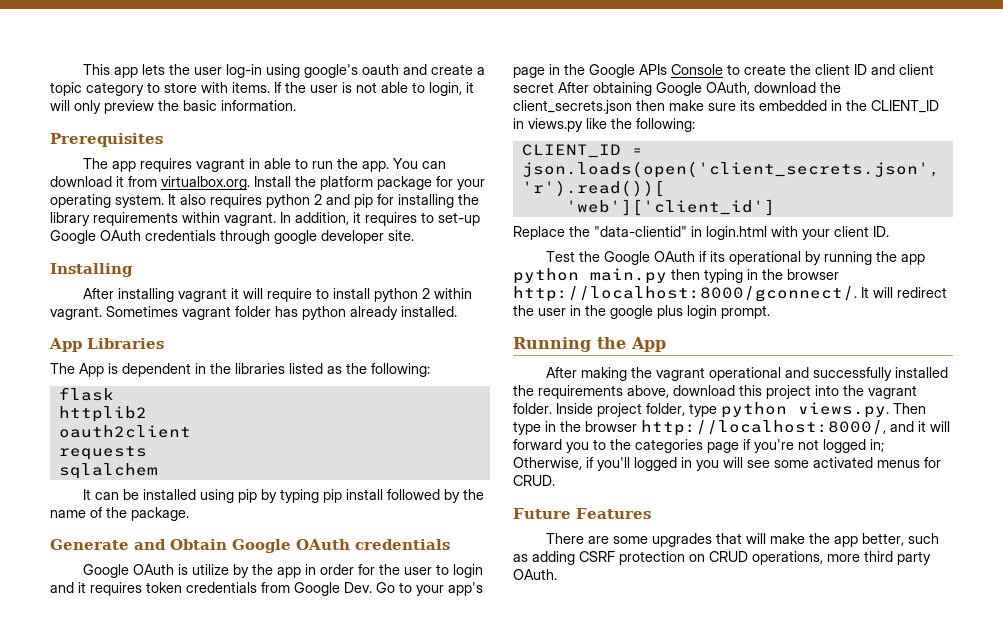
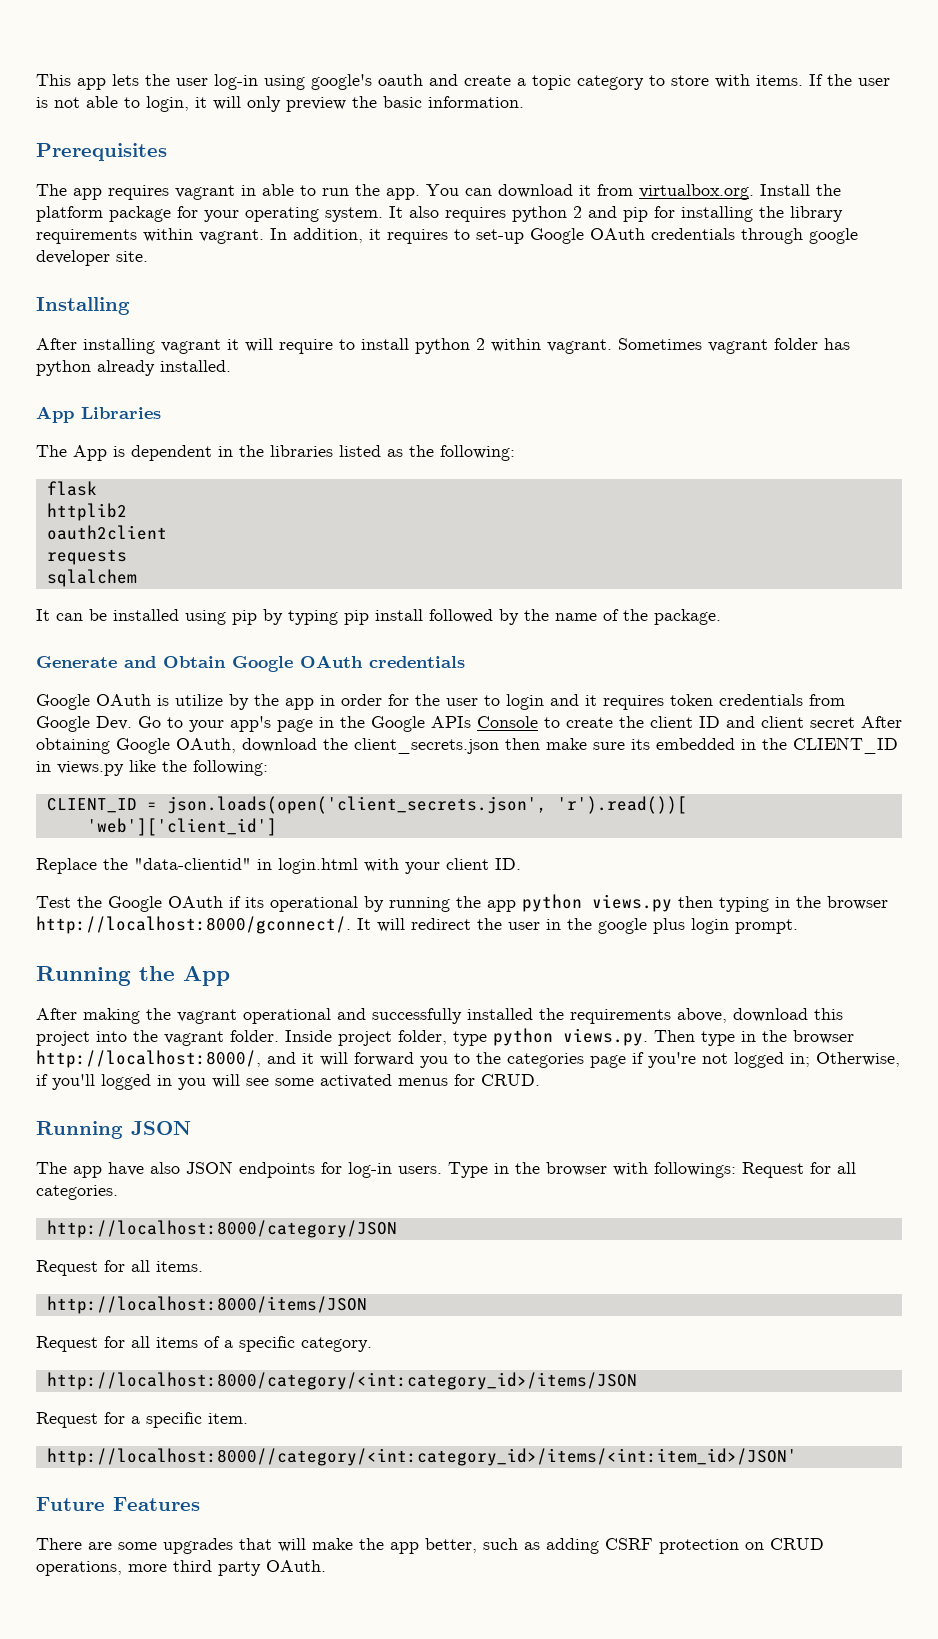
- Test the Google OAuth if its operational by running the app python main.py then typing in the browser http://localhost:8000/gconnect/.
+ Test the Google OAuth if its operational by running the app python views.py then typing in the browser http://localhost:8000/gconnect/.
+ Running JSON
+ The app have also JSON endpoints for log-in users. Type in the browser with followings: Request for all categories.
+ http://localhost:8000/category/JSON
+ Request for all items.
+ http://localhost:8000/items/JSON
+ Request for all items of a specific category.
+ http://localhost:8000/category/<int:category_id>/items/JSON
+ Request for a specific item.
+ http://localhost:8000//category/<int:category_id>/items/<int:item_id>/JSON'

